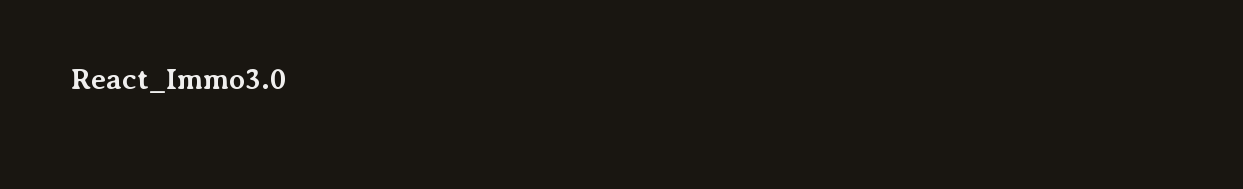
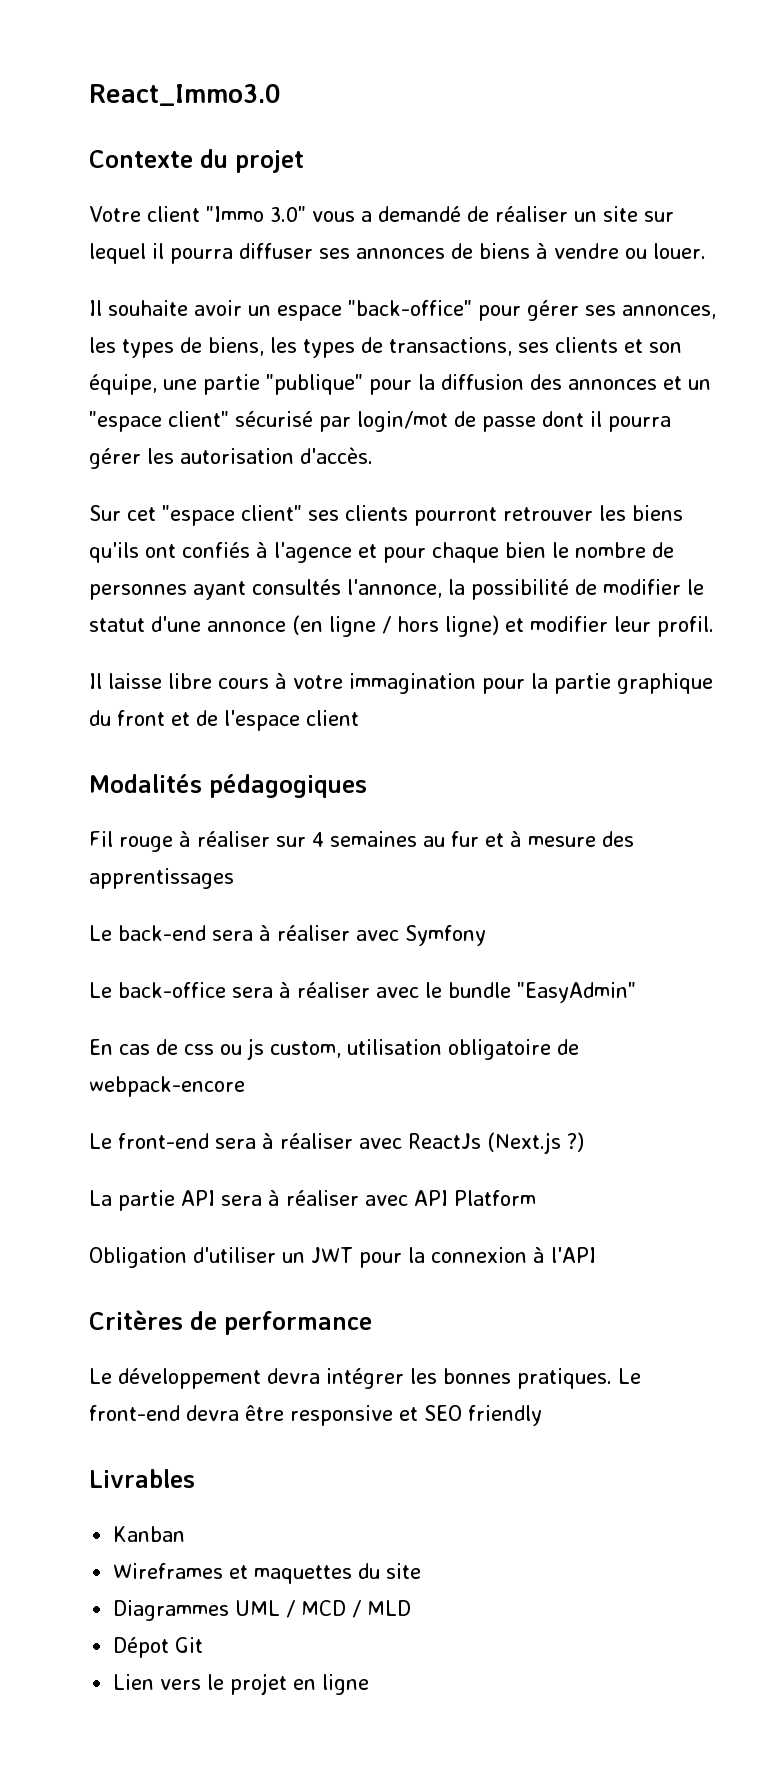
+ Contexte du projet
+ Votre client "Immo 3.0" vous a demandé de réaliser un site sur lequel il pourra diffuser ses annonces de biens à vendre ou louer.
+ Il souhaite avoir un espace "back-office" pour gérer ses annonces, les types de biens, les types de transactions, ses clients et son équipe, une partie "publique" pour la diffusion des annonces et un "espace client" sécurisé par login/mot de passe dont il pourra gérer les autorisation d'accès.
+ Sur cet "espace client" ses clients pourront retrouver les biens qu'ils ont confiés à l'agence et pour chaque bien le nombre de personnes ayant consultés l'annonce, la possibilité de modifier le statut d'une annonce (en ligne / hors ligne) et modifier leur profil.
+ Il laisse libre cours à votre immagination pour la partie graphique du front et de l'espace client
+ Modalités pédagogiques
+ Fil rouge à réaliser sur 4 semaines au fur et à mesure des apprentissages
+ Le back-end sera à réaliser avec Symfony
+ Le back-office sera à réaliser avec le bundle "EasyAdmin"
+ En cas de css ou js custom, utilisation obligatoire de webpack-encore
+ Le front-end sera à réaliser avec ReactJs (Next.js ?)
+ La partie API sera à réaliser avec API Platform
+ Obligation d'utiliser un JWT pour la connexion à l'API
+ Critères de performance
+ Le développement devra intégrer les bonnes pratiques. Le front-end devra être responsive et SEO friendly
+ Livrables
+ Kanban
+ Wireframes et maquettes du site
+ Diagrammes UML / MCD / MLD
+ Dépot Git
+ Lien vers le projet en ligne

